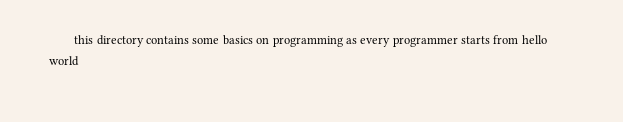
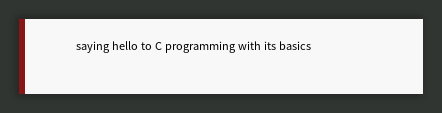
- this directory contains some basics on programming as every programmer starts from hello world
+ saying hello to C programming with its basics

